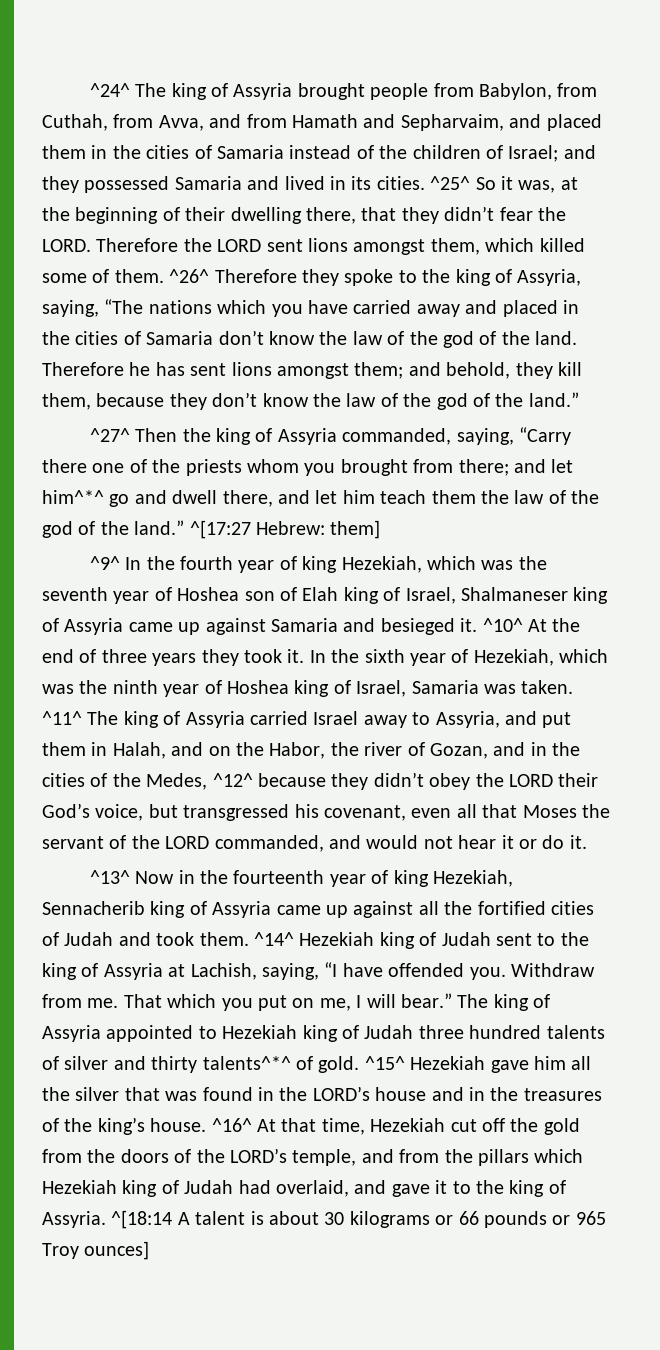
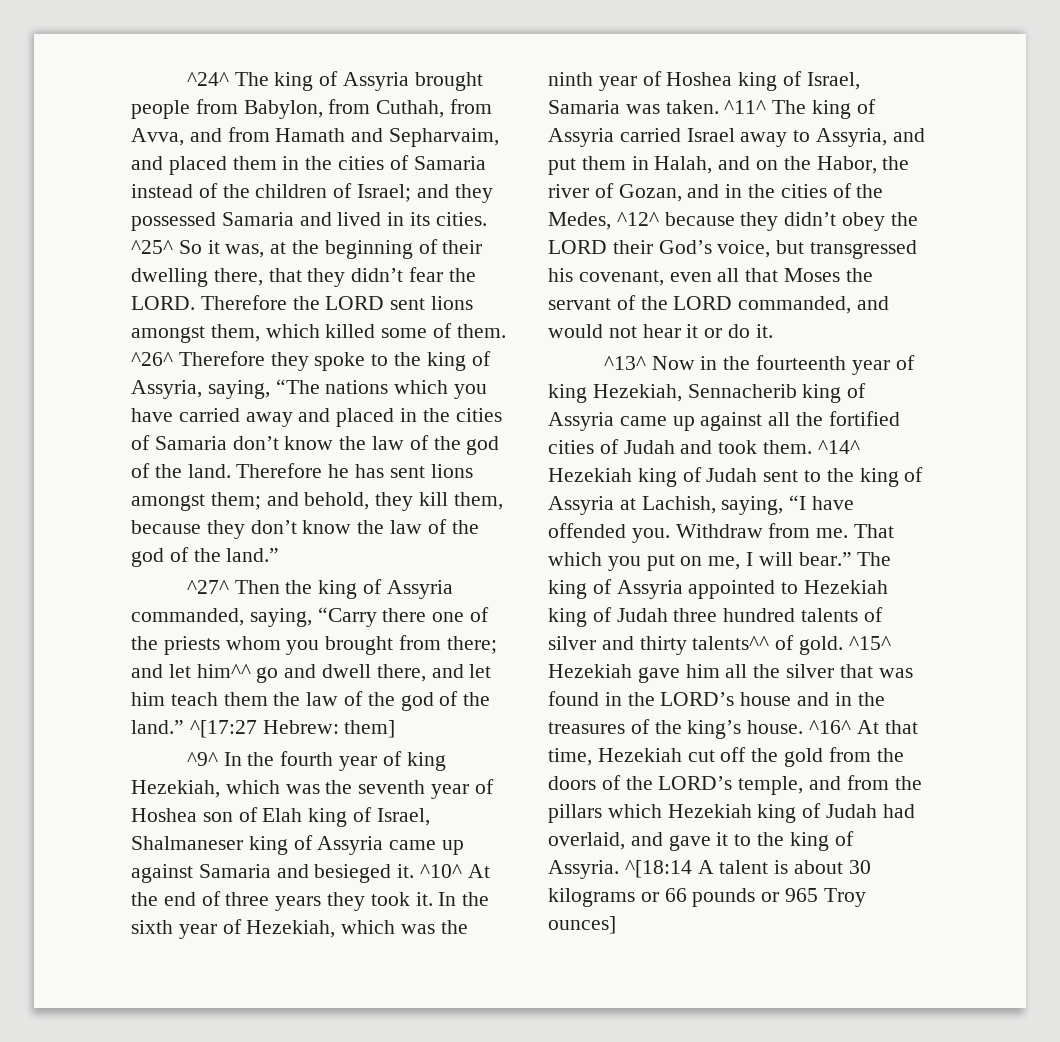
- ^27^ Then the king of Assyria commanded, saying, “Carry there one of the priests whom you brought from there; and let him^*^ go and dwell there, and let him teach them the law of the god of the land.”
+ ^27^ Then the king of Assyria commanded, saying, “Carry there one of the priests whom you brought from there; and let him^^ go and dwell there, and let him teach them the law of the god of the land.”
- The king of Assyria appointed to Hezekiah king of Judah three hundred talents of silver and thirty talents^*^ of gold.
+ The king of Assyria appointed to Hezekiah king of Judah three hundred talents of silver and thirty talents^^ of gold.

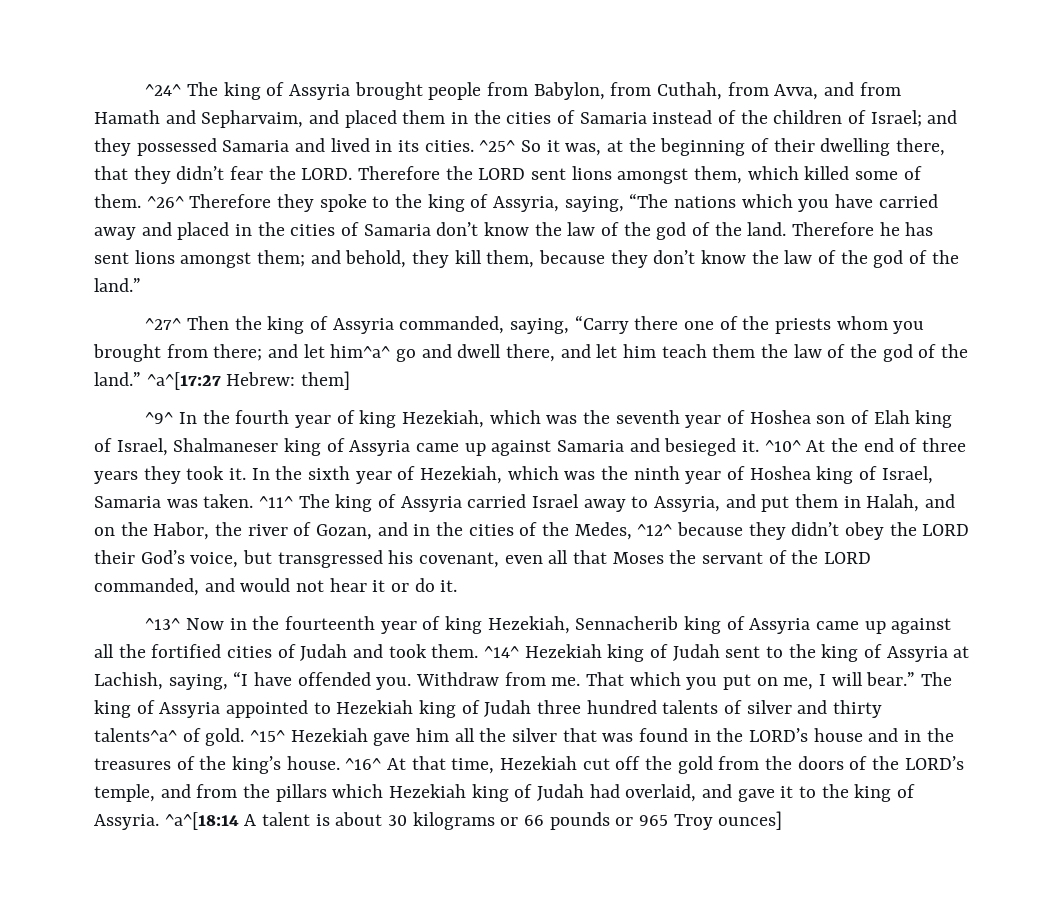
- ^27^ Then the king of Assyria commanded, saying, “Carry there one of the priests whom you brought from there; and let him^^ go and dwell there, and let him teach them the law of the god of the land.”
+ ^27^ Then the king of Assyria commanded, saying, “Carry there one of the priests whom you brought from there; and let him^a^ go and dwell there, and let him teach them the law of the god of the land.”
- ^[17:27 Hebrew: them]
+ ^a^[17:27 Hebrew: them]
- The king of Assyria appointed to Hezekiah king of Judah three hundred talents of silver and thirty talents^^ of gold.
+ The king of Assyria appointed to Hezekiah king of Judah three hundred talents of silver and thirty talents^a^ of gold.
- ^[18:14 A talent is about 30 kilograms or 66 pounds or 965 Troy ounces]
+ ^a^[18:14 A talent is about 30 kilograms or 66 pounds or 965 Troy ounces]

